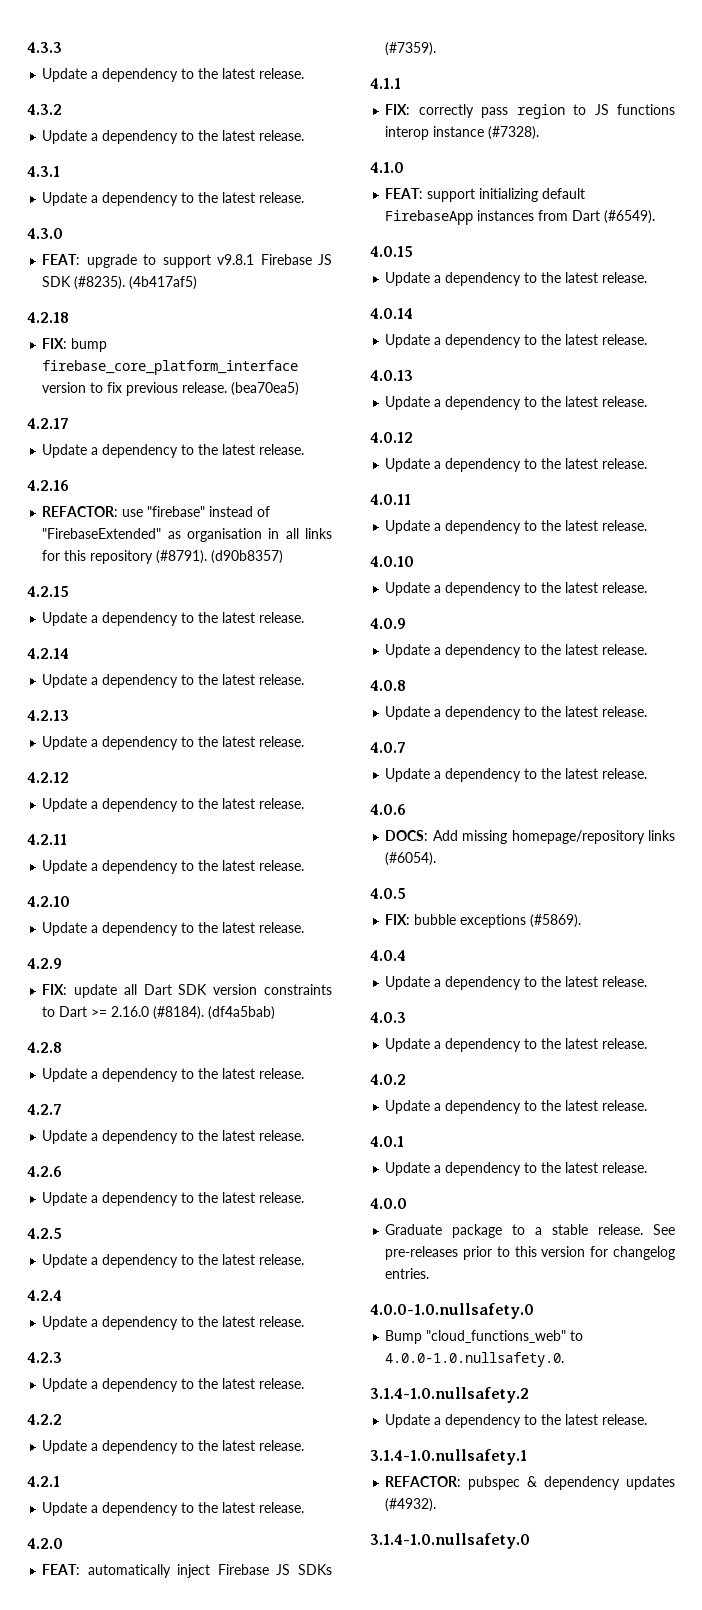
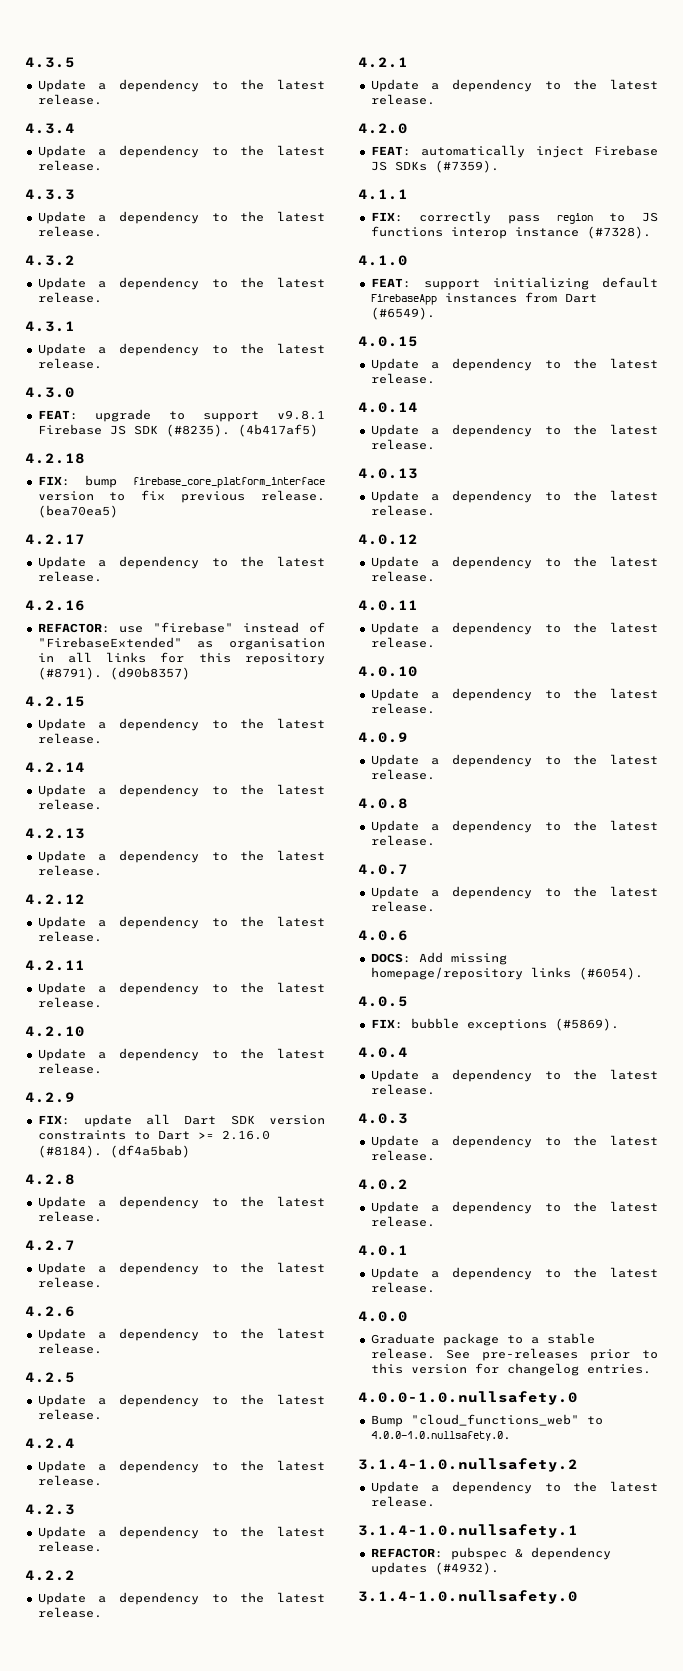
+ 4.3.5
+ Update a dependency to the latest release.
+ 4.3.4
+ Update a dependency to the latest release.

